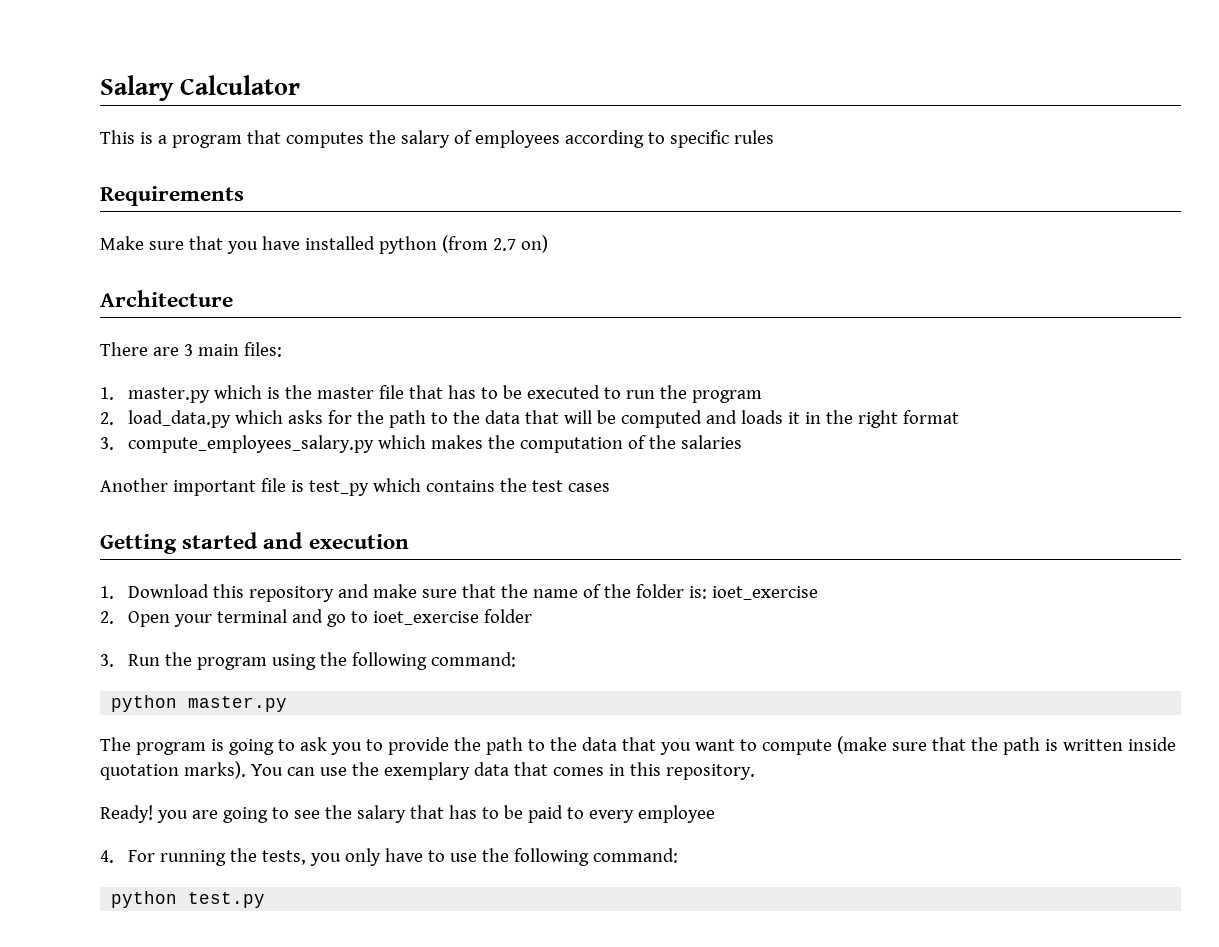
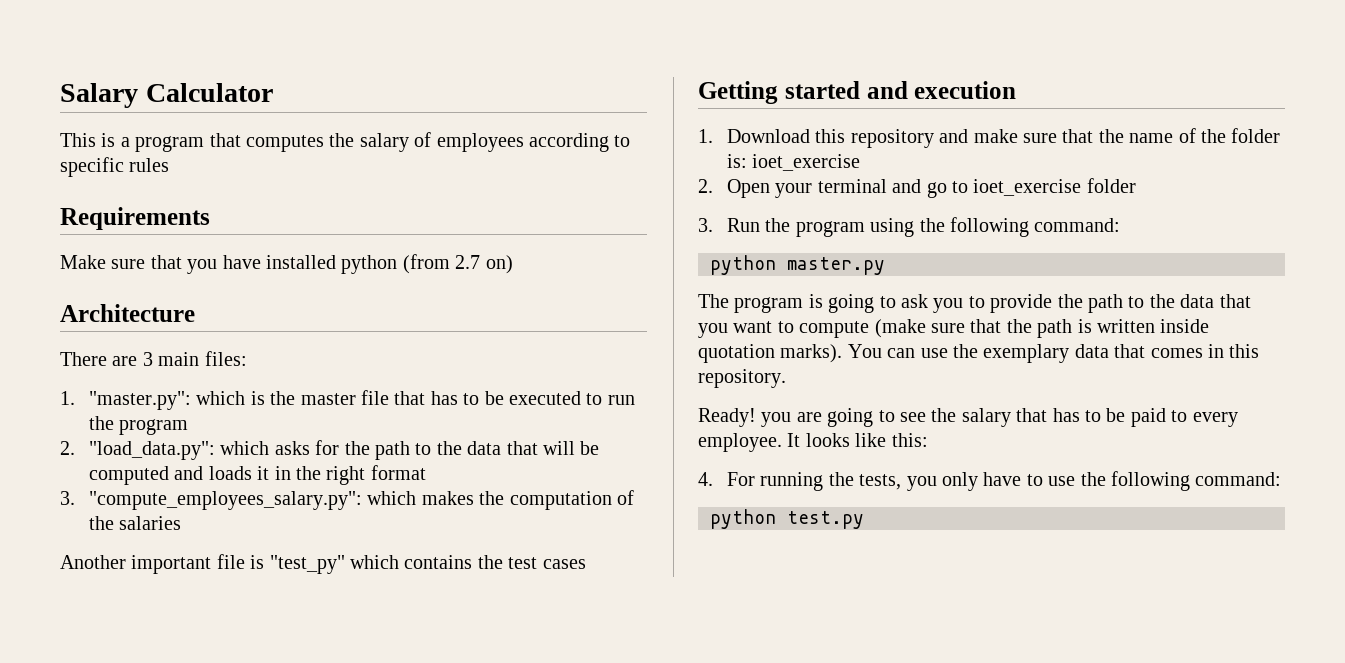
- 1. master.py which is the master file that has to be executed to run the program
+ 1. "master.py": which is the master file that has to be executed to run the program
- 2. load_data.py which asks for the path to the data that will be computed and loads it in the right format
+ 2. "load_data.py": which asks for the path to the data that will be computed and loads it in the right format
- 3. compute_employees_salary.py which makes the computation of the salaries
+ 3. "compute_employees_salary.py": which makes the computation of the salaries
- Another important file is test_py which contains the test cases
+ Another important file is "test_py" which contains the test cases
- Ready! you are going to see the salary that has to be paid to every employee
+ Ready! you are going to see the salary that has to be paid to every employee. It looks like this:

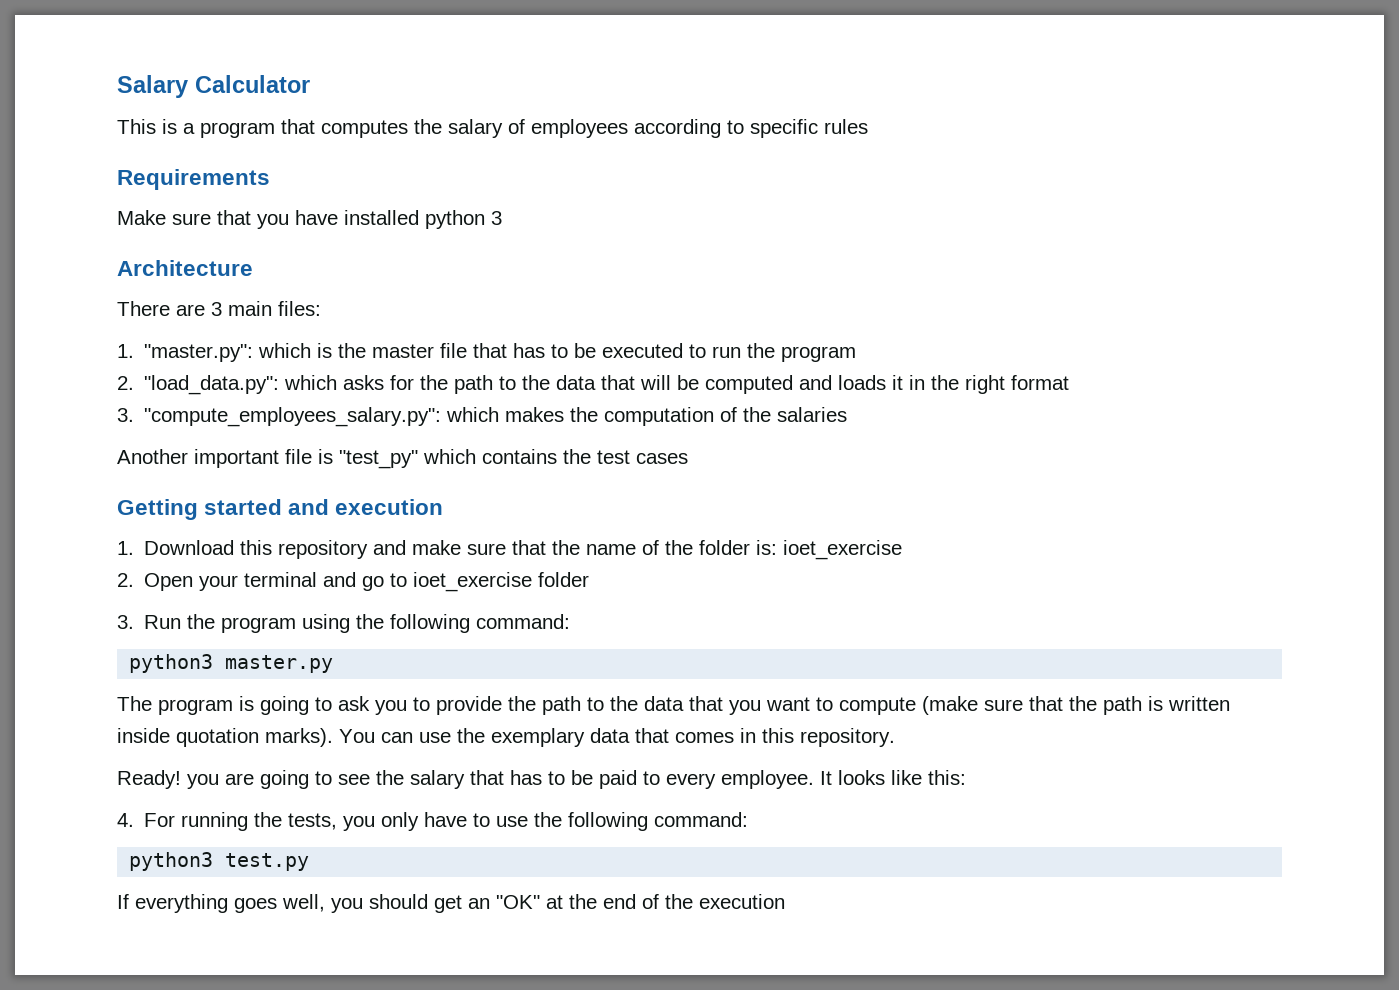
- Make sure that you have installed python (from 2.7 on)
+ Make sure that you have installed python 3
- python master.py
+ python3 master.py
- python test.py
+ python3 test.py
+ If everything goes well, you should get an "OK" at the end of the execution

